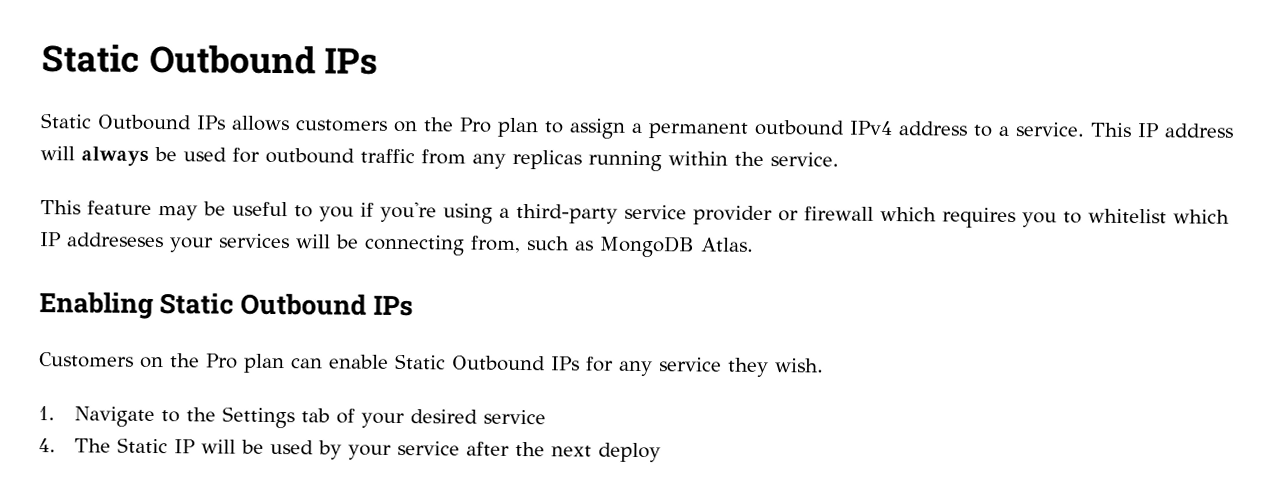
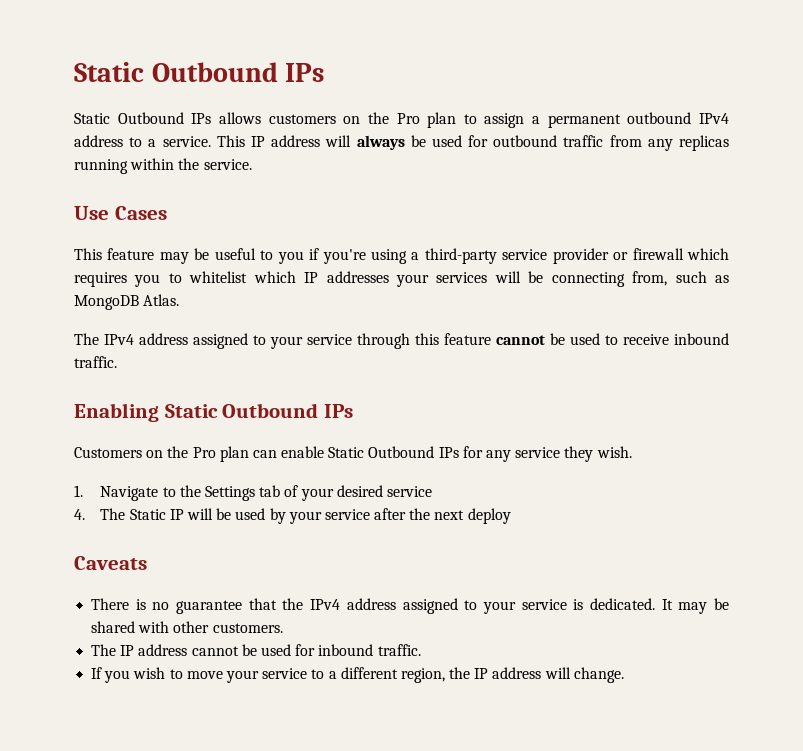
+ Use Cases
- This feature may be useful to you if you're using a third-party service provider or firewall which requires you to whitelist which IP addreseses your services will be connecting from, such as MongoDB Atlas.
+ This feature may be useful to you if you're using a third-party service provider or firewall which requires you to whitelist which IP addresses your services will be connecting from, such as MongoDB Atlas.
+ The IPv4 address assigned to your service through this feature cannot be used to receive inbound traffic.
+ Caveats
+ There is no guarantee that the IPv4 address assigned to your service is dedicated. It may be shared with other customers.
+ The IP address cannot be used for inbound traffic.
+ If you wish to move your service to a different region, the IP address will change.

